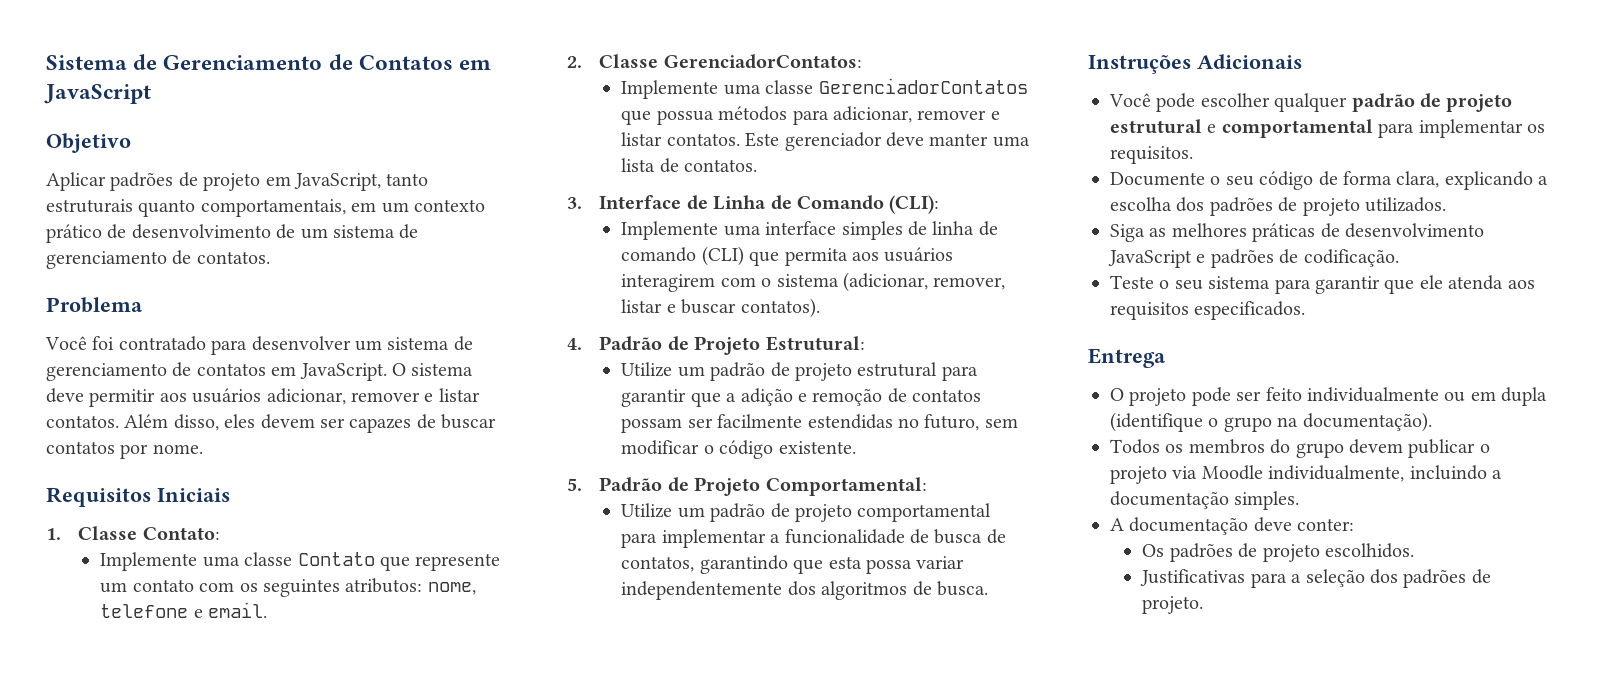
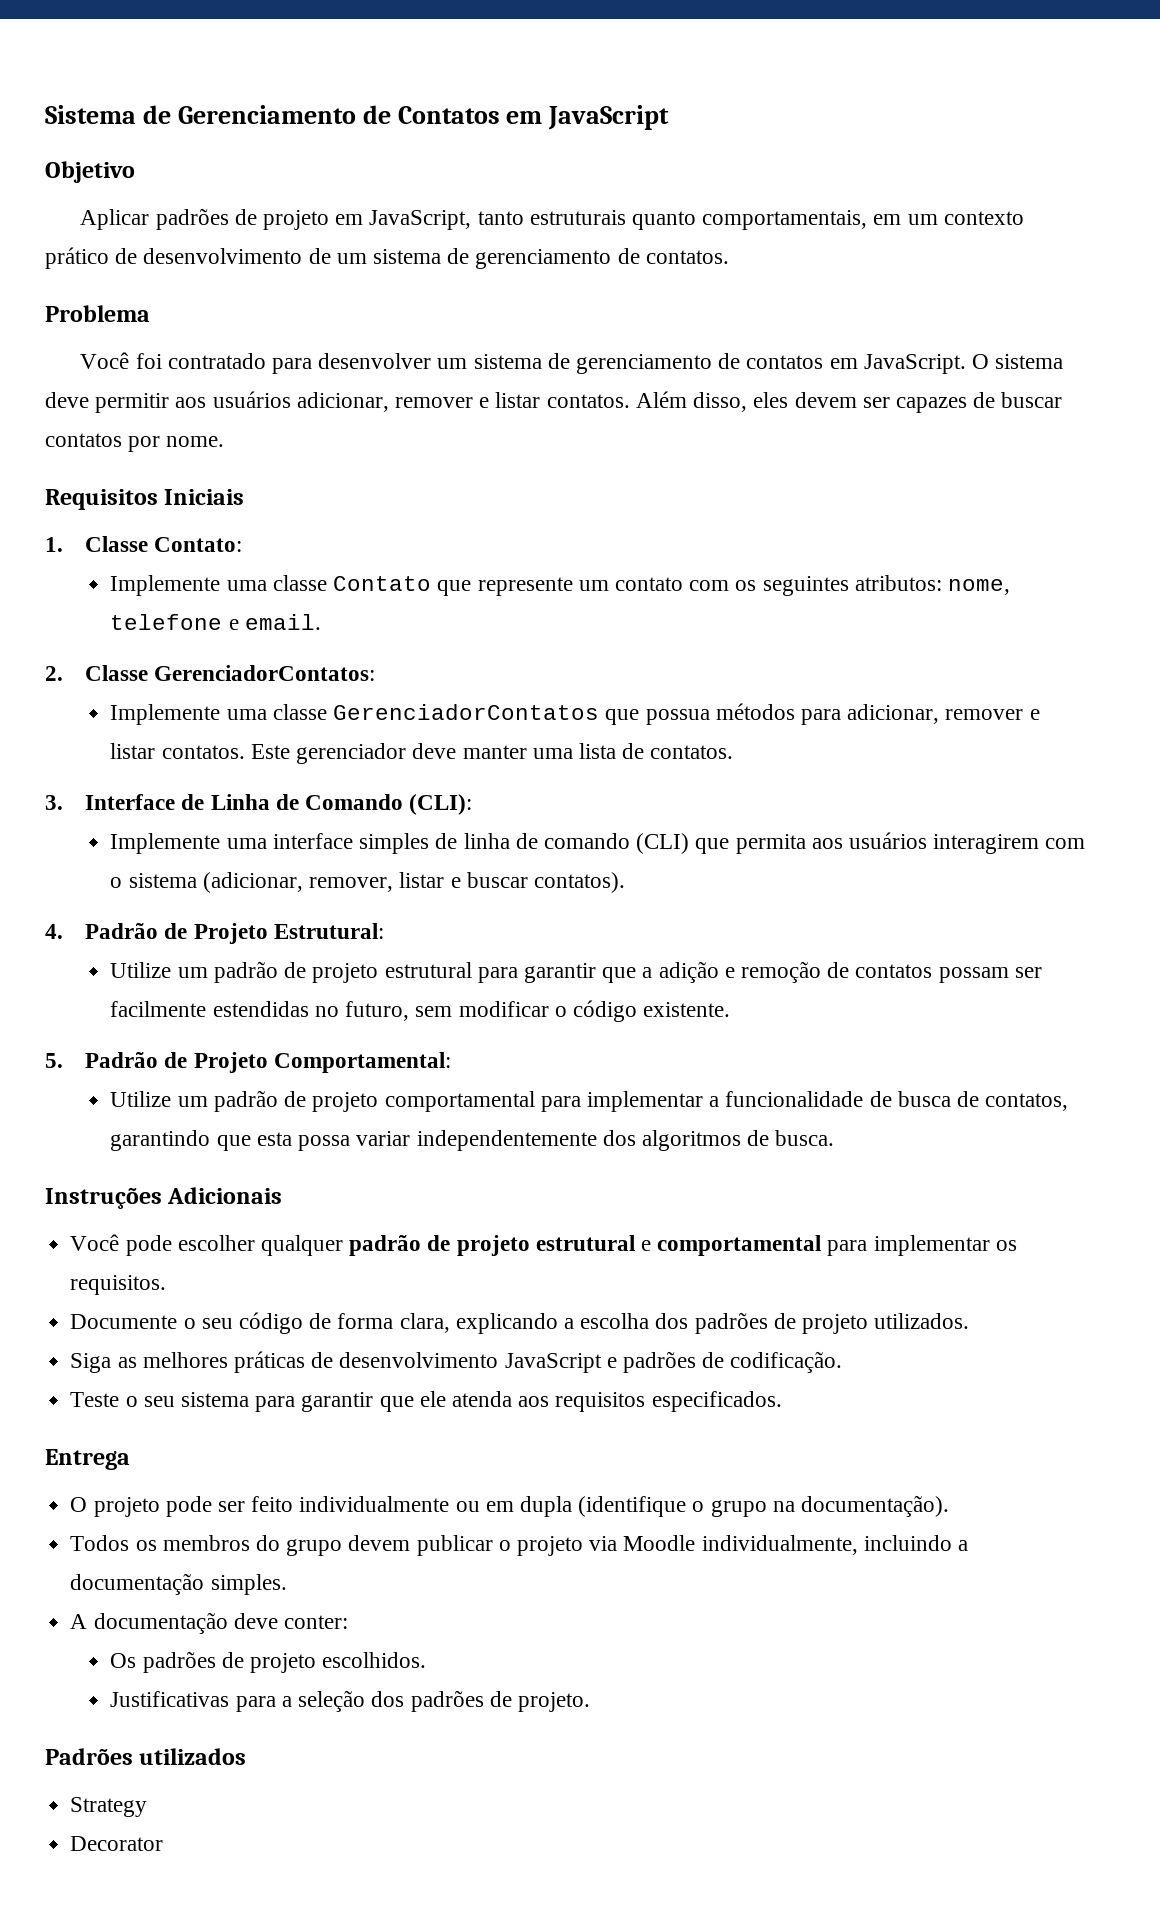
+ Padrões utilizados
+ Strategy
+ Decorator

